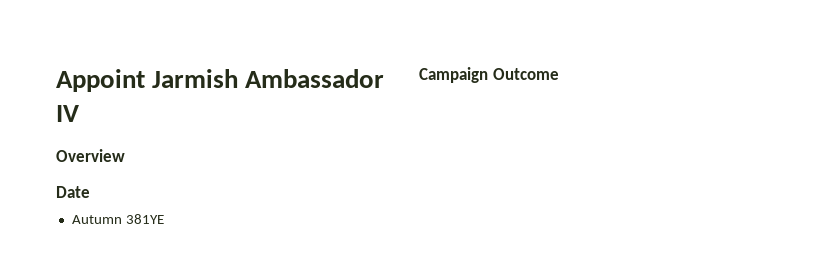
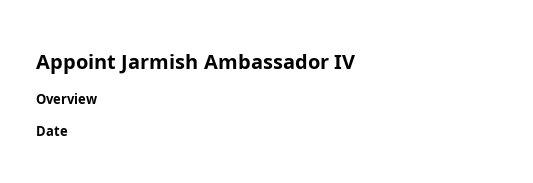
- Autumn 381YE
- Campaign Outcome

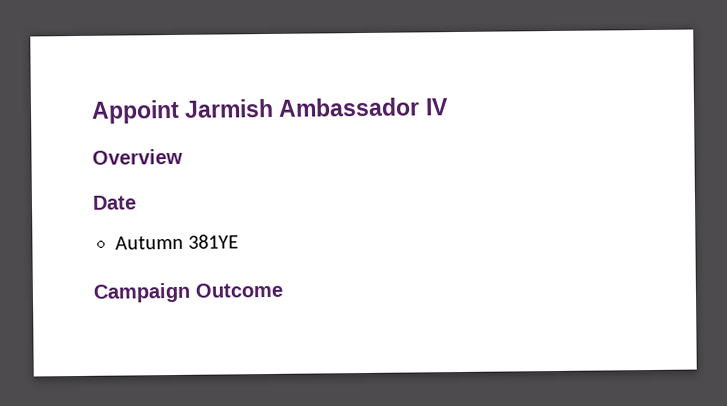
+ Autumn 381YE
+ Campaign Outcome

